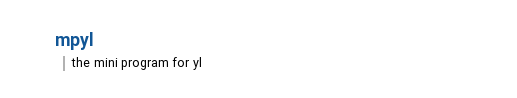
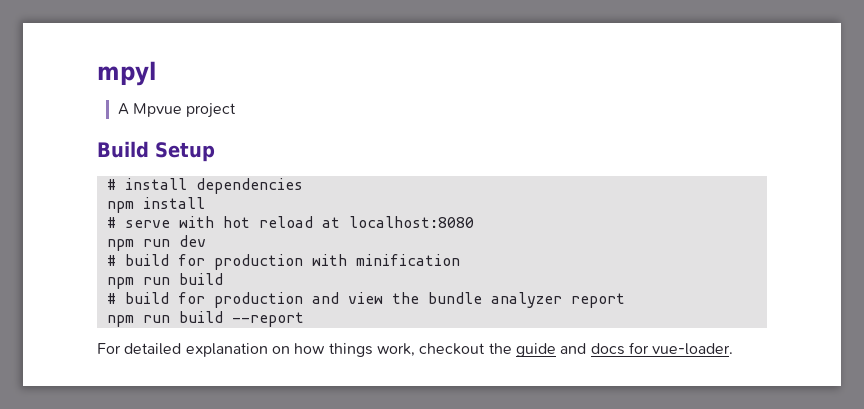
- the mini program for yl
+ A Mpvue project
+ Build Setup
+ # install dependencies
+ npm install
+ # serve with hot reload at localhost:8080
+ npm run dev
+ # build for production with minification
+ npm run build
+ # build for production and view the bundle analyzer report
+ npm run build --report
+ For detailed explanation on how things work, checkout the guide and docs for vue-loader.

